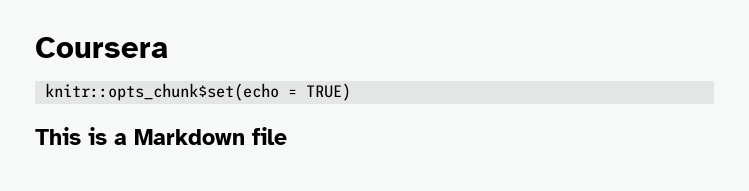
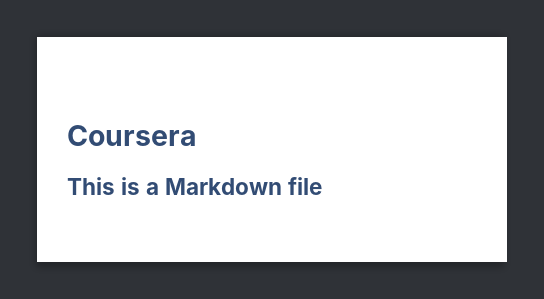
- knitr::opts_chunk$set(echo = TRUE)

